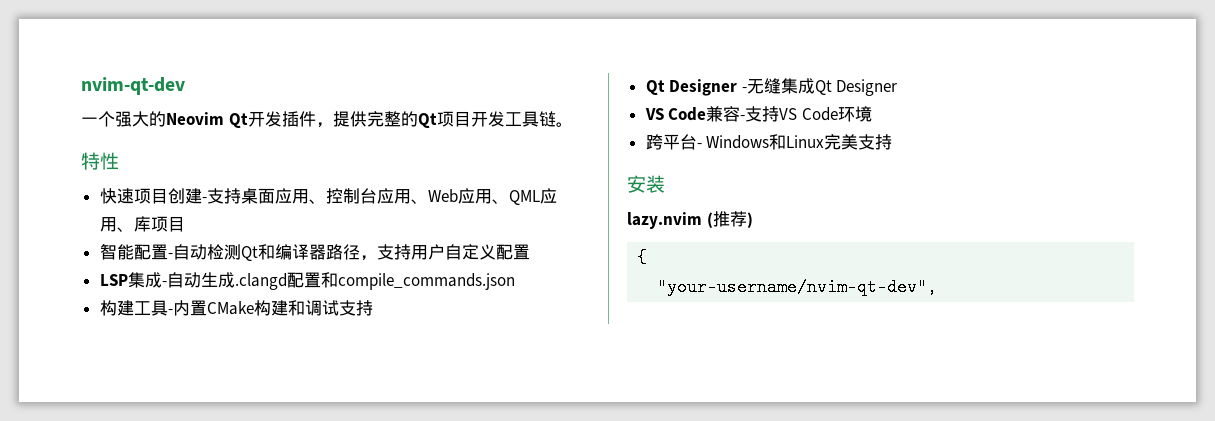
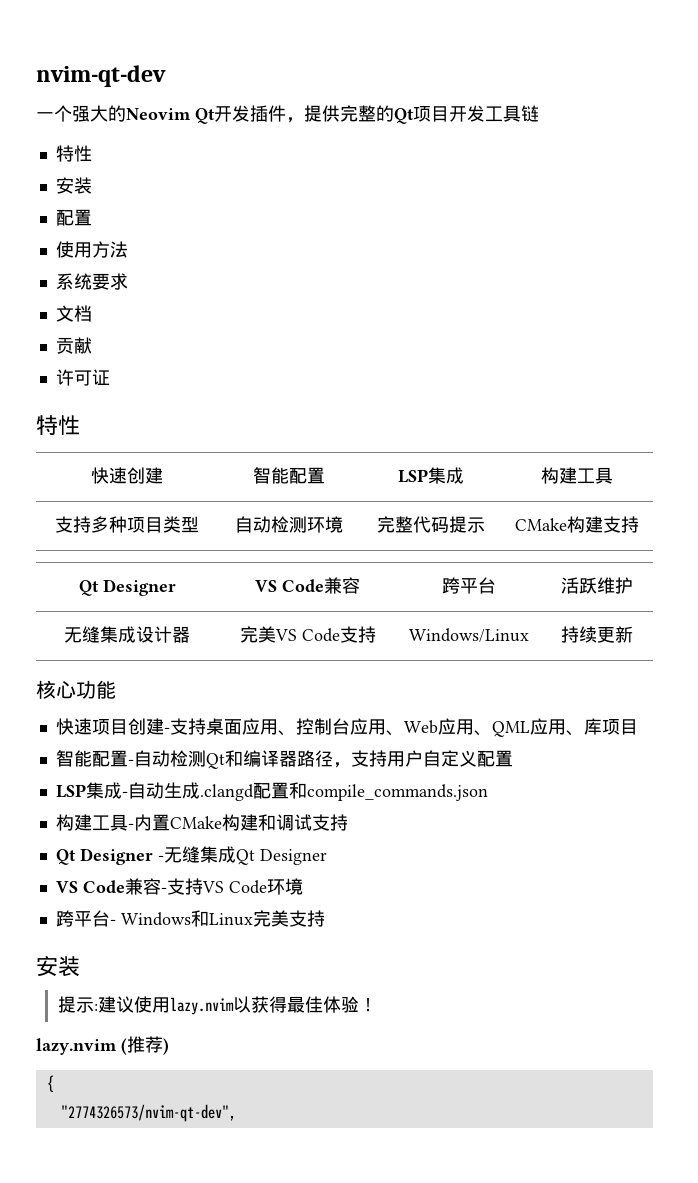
- 一个强大的Neovim Qt开发插件，提供完整的Qt项目开发工具链。
+ 一个强大的Neovim Qt开发插件，提供完整的Qt项目开发工具链
  特性
+ 安装
+ 配置
+ 使用方法
+ 系统要求
+ 文档
+ 贡献
+ 许可证
+ 特性
+ 快速创建 | 智能配置 | LSP集成 | 构建工具
+ 支持多种项目类型 | 自动检测环境 | 完整代码提示 | CMake构建支持
+ Qt Designer | VS Code兼容 | 跨平台 | 活跃维护
+ 无缝集成设计器 | 完美VS Code支持 | Windows/Linux | 持续更新
+ 核心功能
+ 提示:建议使用lazy.nvim以获得最佳体验！
- "your-username/nvim-qt-dev",
+ "2774326573/nvim-qt-dev",

